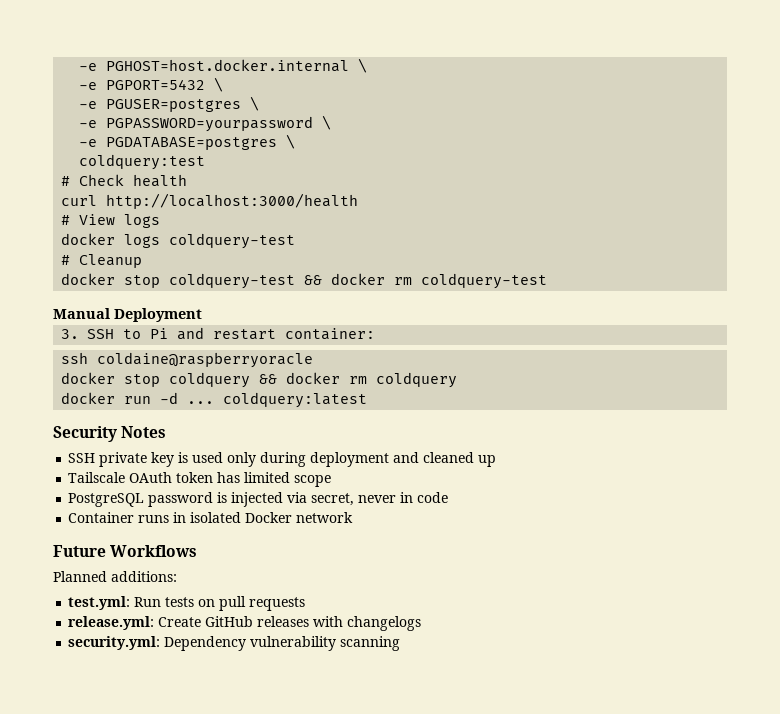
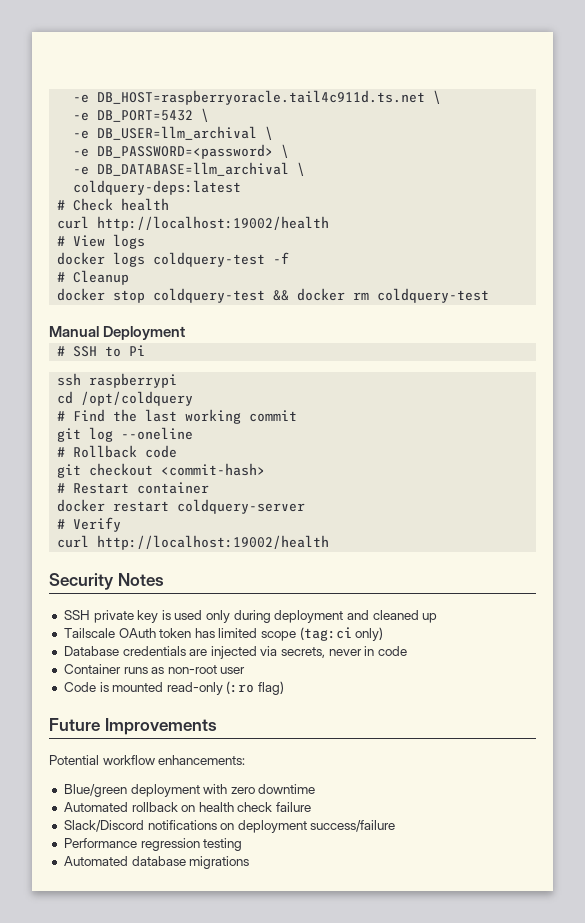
- -e PGHOST=host.docker.internal \
- -e PGPORT=5432 \
- -e PGUSER=postgres \
- -e PGPASSWORD=yourpassword \
- -e PGDATABASE=postgres \
- coldquery:test
+ -e DB_HOST=raspberryoracle.tail4c911d.ts.net \
+ -e DB_PORT=5432 \
+ -e DB_USER=llm_archival \
+ -e DB_PASSWORD=<password> \
+ -e DB_DATABASE=llm_archival \
+ coldquery-deps:latest
  # Check health
- curl http://localhost:3000/health
+ curl http://localhost:19002/health
- docker logs coldquery-test
+ docker logs coldquery-test -f
- 3. SSH to Pi and restart container:
- ssh coldaine@raspberryoracle
- docker stop coldquery && docker rm coldquery
- docker run -d ... coldquery:latest
+ # SSH to Pi
+ ssh raspberrypi
+ cd /opt/coldquery
+ # Find the last working commit
+ git log --oneline
+ # Rollback code
+ git checkout <commit-hash>
+ # Restart container
+ docker restart coldquery-server
+ # Verify
+ curl http://localhost:19002/health
- Tailscale OAuth token has limited scope
- PostgreSQL password is injected via secret, never in code
+ Tailscale OAuth token has limited scope (tag:ci only)
+ Database credentials are injected via secrets, never in code
- Container runs in isolated Docker network
- Future Workflows
- Planned additions:
- test.yml: Run tests on pull requests
- release.yml: Create GitHub releases with changelogs
- security.yml: Dependency vulnerability scanning
+ Container runs as non-root user
+ Code is mounted read-only (:ro flag)
+ Future Improvements
+ Potential workflow enhancements:
+ Blue/green deployment with zero downtime
+ Automated rollback on health check failure
+ Slack/Discord notifications on deployment success/failure
+ Performance regression testing
+ Automated database migrations

